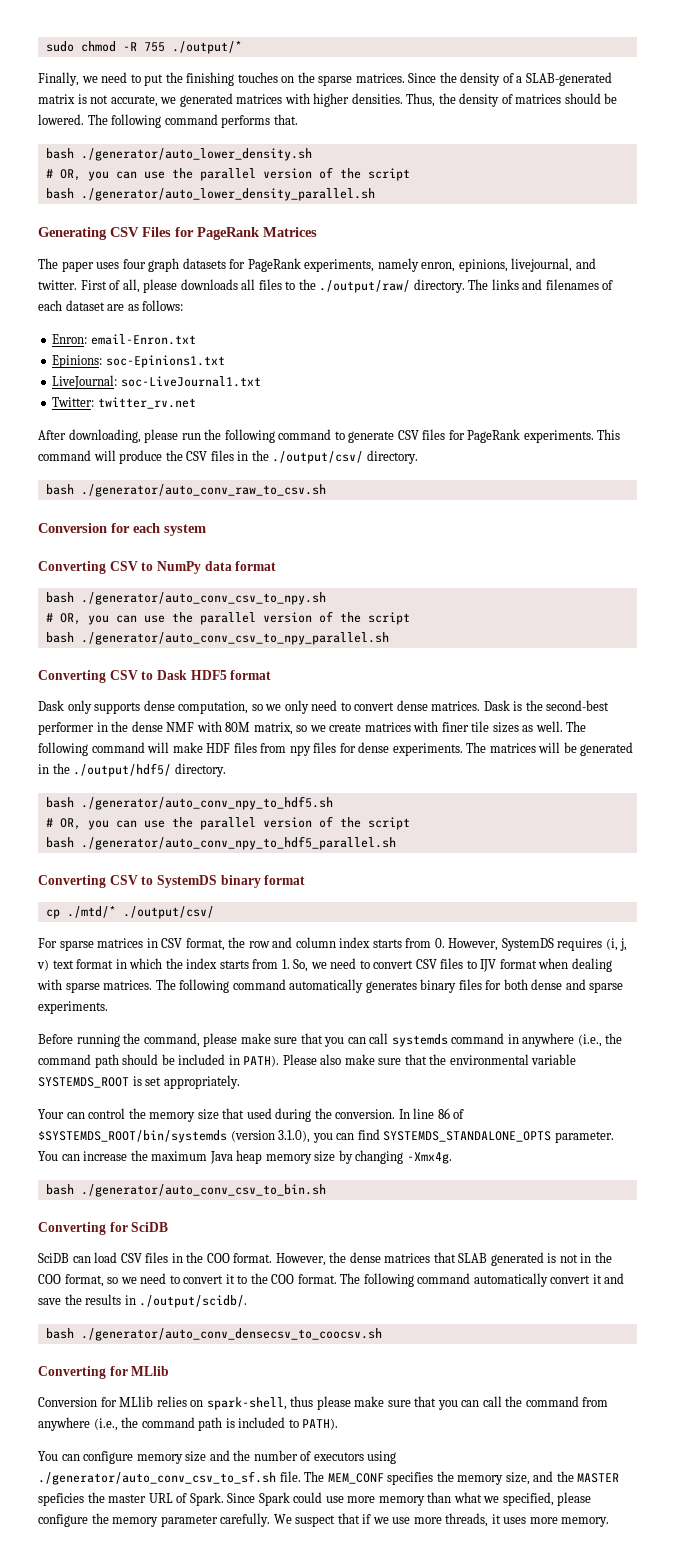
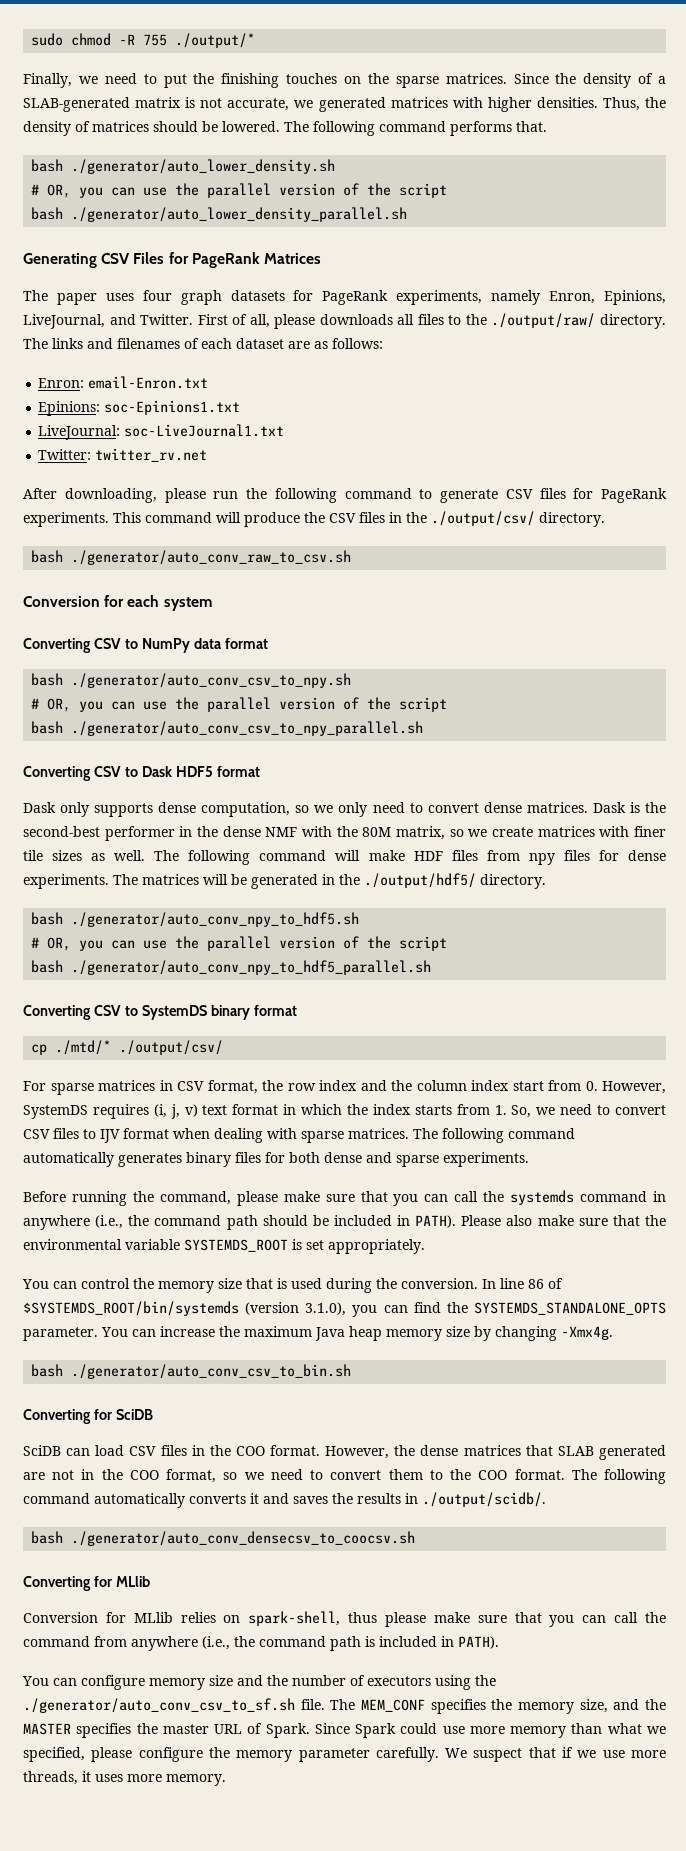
- The paper uses four graph datasets for PageRank experiments, namely enron, epinions, livejournal, and twitter.
+ The paper uses four graph datasets for PageRank experiments, namely Enron, Epinions, LiveJournal, and Twitter.
- Dask is the second-best performer in the dense NMF with 80M matrix, so we create matrices with finer tile sizes as well.
+ Dask is the second-best performer in the dense NMF with the 80M matrix, so we create matrices with finer tile sizes as well.
- For sparse matrices in CSV format, the row and column index starts from 0. However, SystemDS requires (i, j, v) text format in which the index starts from 1. So, we need to convert CSV files to IJV format when dealing with sparse matrices.
+ For sparse matrices in CSV format, the row index and the column index start from 0. However, SystemDS requires (i, j, v) text format in which the index starts from 1. So, we need to convert CSV files to IJV format when dealing with sparse matrices.
- Before running the command, please make sure that you can call systemds command in anywhere (i.e., the command path should be included in PATH).
+ Before running the command, please make sure that you can call the systemds command in anywhere (i.e., the command path should be included in PATH).
- Your can control the memory size that used during the conversion.
+ You can control the memory size that is used during the conversion.
- In line 86 of $SYSTEMDS_ROOT/bin/systemds (version 3.1.0), you can find SYSTEMDS_STANDALONE_OPTS parameter.
+ In line 86 of $SYSTEMDS_ROOT/bin/systemds (version 3.1.0), you can find the SYSTEMDS_STANDALONE_OPTS parameter.
- However, the dense matrices that SLAB generated is not in the COO format, so we need to convert it to the COO format.
+ However, the dense matrices that SLAB generated are not in the COO format, so we need to convert them to the COO format.
- The following command automatically convert it and save the results in ./output/scidb/.
+ The following command automatically converts it and saves the results in ./output/scidb/.
- Conversion for MLlib relies on spark-shell, thus please make sure that you can call the command from anywhere (i.e., the command path is included to PATH).
+ Conversion for MLlib relies on spark-shell, thus please make sure that you can call the command from anywhere (i.e., the command path is included in PATH).
- You can configure memory size and the number of executors using ./generator/auto_conv_csv_to_sf.sh file.
+ You can configure memory size and the number of executors using the ./generator/auto_conv_csv_to_sf.sh file.
- The MEM_CONF specifies the memory size, and the MASTER speficies the master URL of Spark.
+ The MEM_CONF specifies the memory size, and the MASTER specifies the master URL of Spark.

